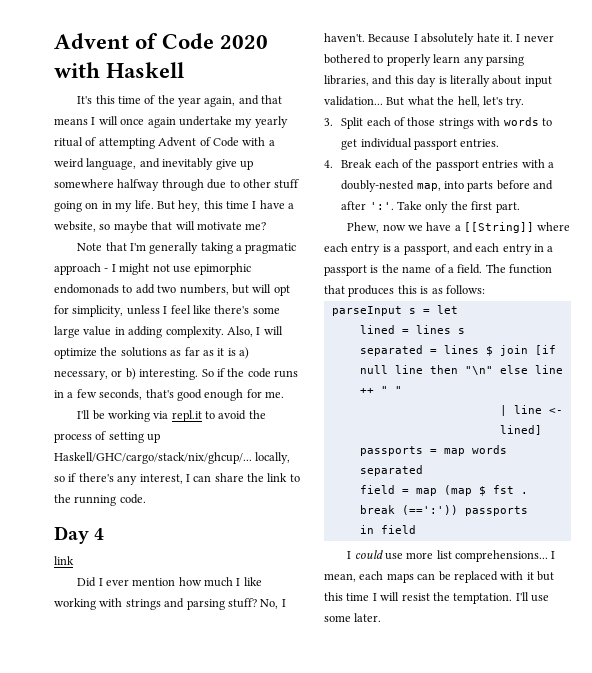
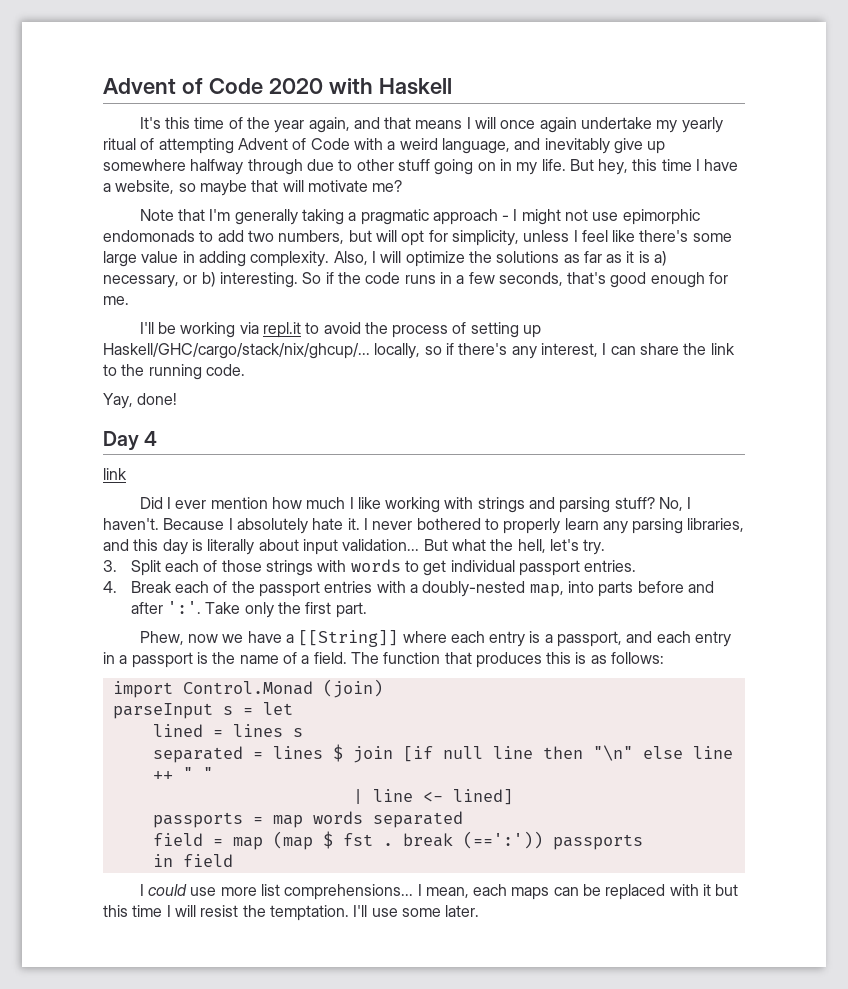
+ Yay, done!
+ import Control.Monad (join)

